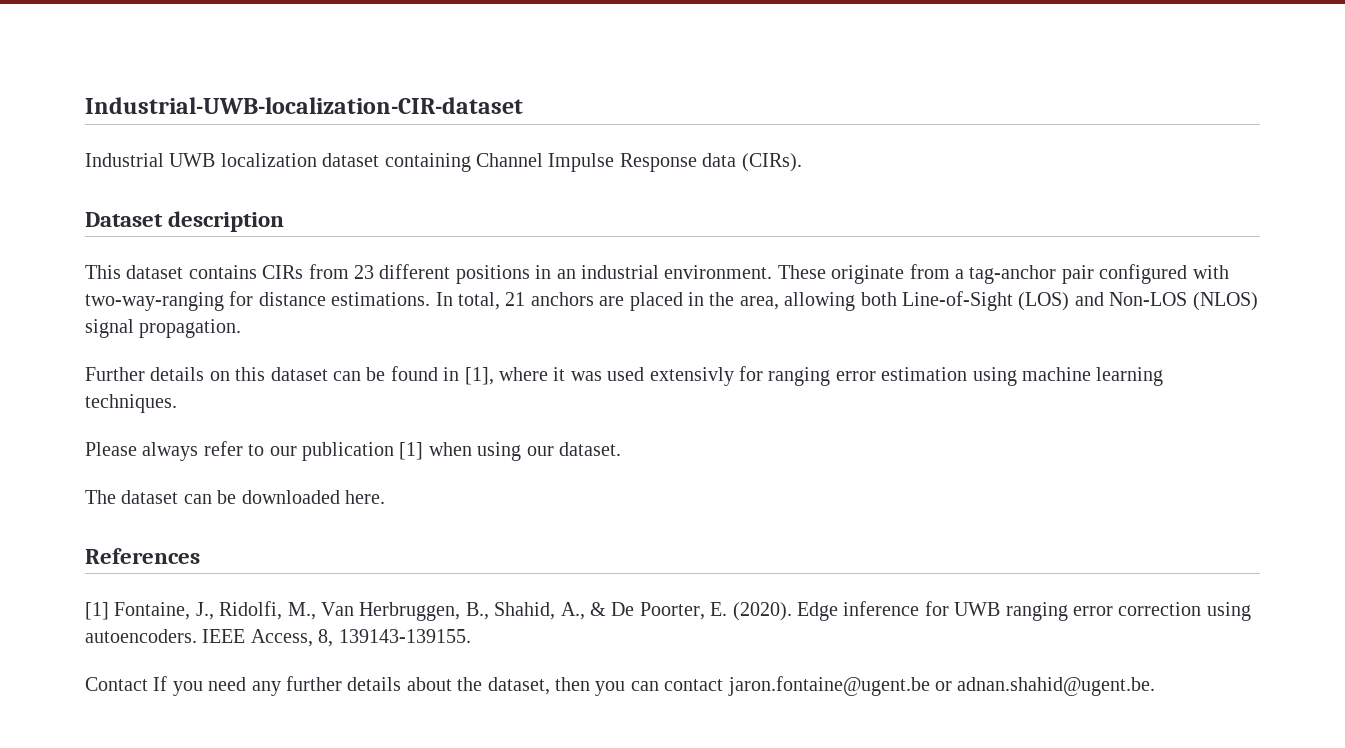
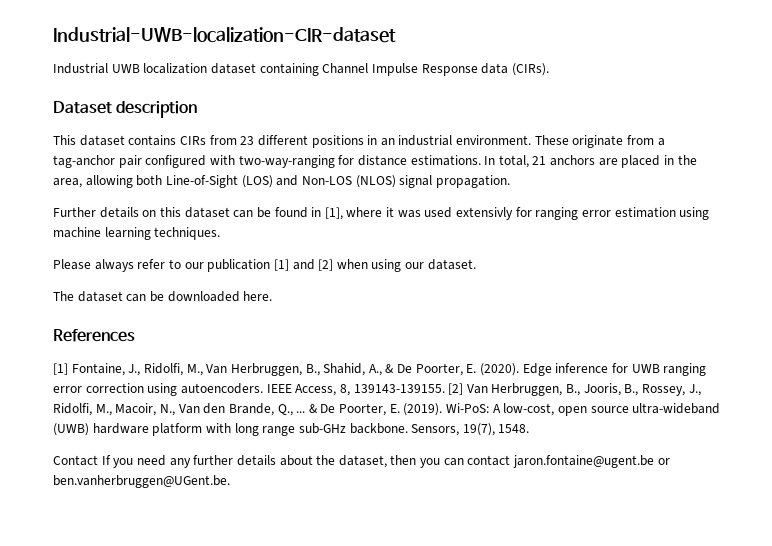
- Please always refer to our publication [1] when using our dataset.
+ Please always refer to our publication [1] and [2] when using our dataset.
+ [2] Van Herbruggen, B., Jooris, B., Rossey, J., Ridolfi, M., Macoir, N., Van den Brande, Q., ... & De Poorter, E. (2019). Wi-PoS: A low-cost, open source ultra-wideband (UWB) hardware platform with long range sub-GHz backbone. Sensors, 19(7), 1548.
- Contact If you need any further details about the dataset, then you can contact jaron.fontaine@ugent.be or adnan.shahid@ugent.be.
+ Contact If you need any further details about the dataset, then you can contact jaron.fontaine@ugent.be or ben.vanherbruggen@UGent.be.

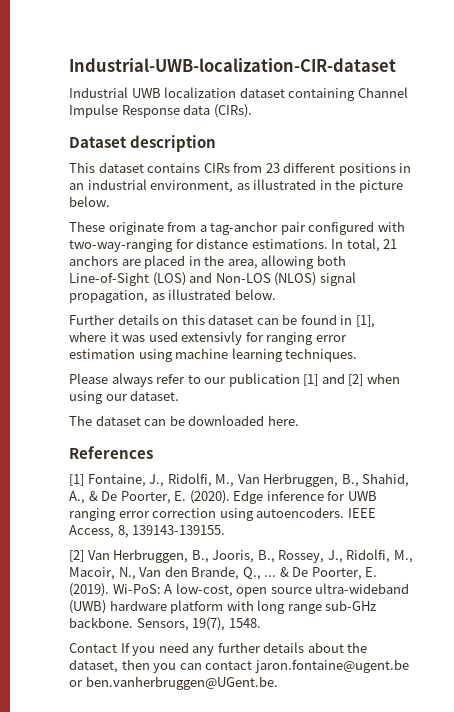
- This dataset contains CIRs from 23 different positions in an industrial environment. These originate from a tag-anchor pair configured with two-way-ranging for distance estimations.
+ This dataset contains CIRs from 23 different positions in an industrial environment, as illustrated in the picture below.
+ These originate from a tag-anchor pair configured with two-way-ranging for distance estimations.
- In total, 21 anchors are placed in the area, allowing both Line-of-Sight (LOS) and Non-LOS (NLOS) signal propagation.
+ In total, 21 anchors are placed in the area, allowing both Line-of-Sight (LOS) and Non-LOS (NLOS) signal propagation, as illustrated below.
- IEEE Access, 8, 139143-139155. [2] Van Herbruggen, B., Jooris, B., Rossey, J., Ridolfi, M., Macoir, N., Van den Brande, Q., ...
+ IEEE Access, 8, 139143-139155.
+ [2] Van Herbruggen, B., Jooris, B., Rossey, J., Ridolfi, M., Macoir, N., Van den Brande, Q., ...

